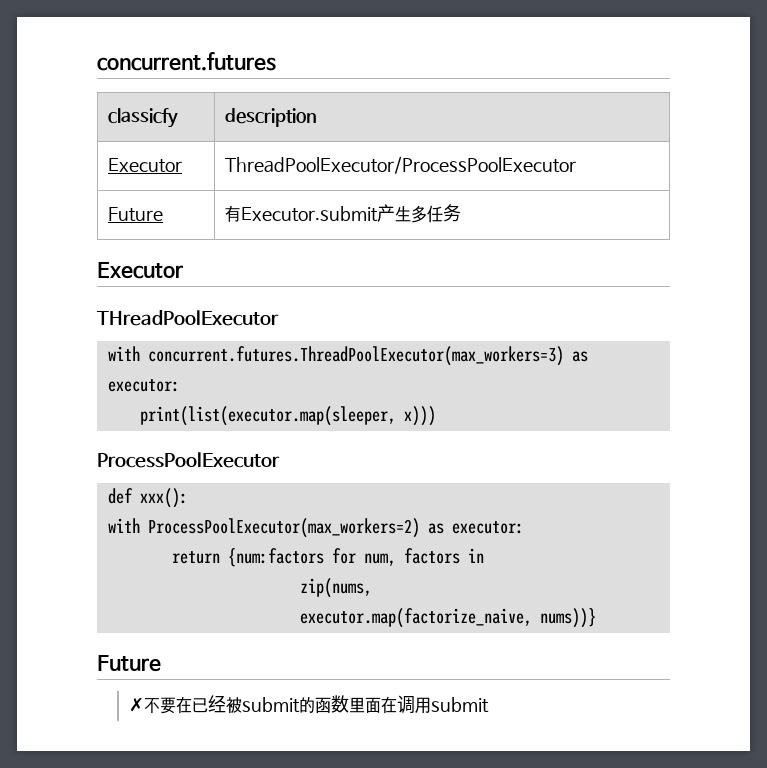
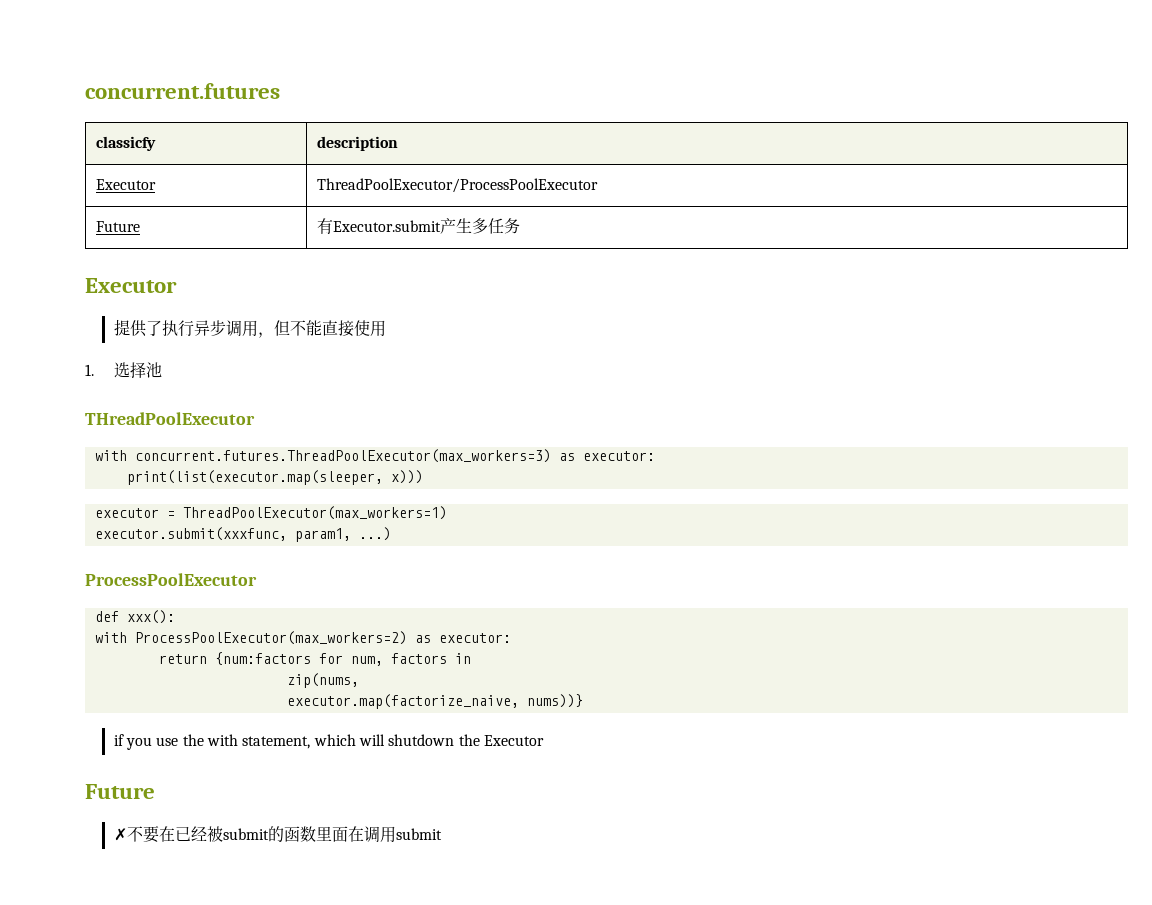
+ 提供了执行异步调用，但不能直接使用
+ 1.选择池
+ executor = ThreadPoolExecutor(max_workers=1)
+ executor.submit(xxxfunc, param1, ...)
+ if you use the with statement, which will shutdown the Executor

